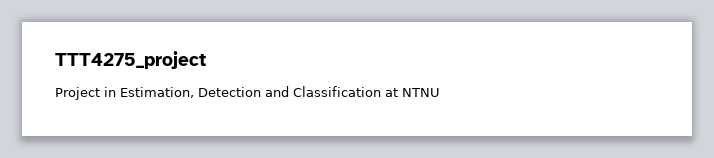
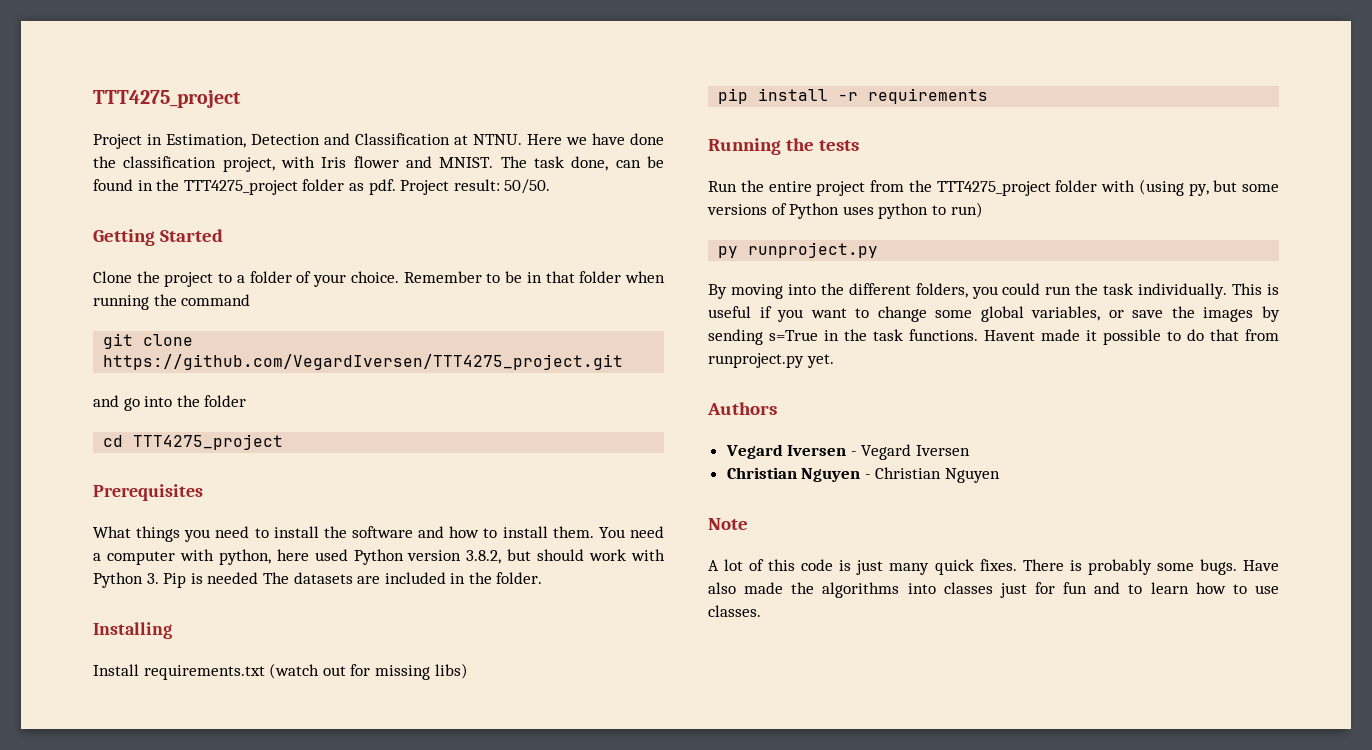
- Project in Estimation, Detection and Classification at NTNU
+ Project in Estimation, Detection and Classification at NTNU. Here we have done the classification project, with Iris flower and MNIST. The task done, can be found in the TTT4275_project folder as pdf. Project result: 50/50.
+ Getting Started
+ Clone the project to a folder of your choice. Remember to be in that folder when running the command
+ git clone https://github.com/VegardIversen/TTT4275_project.git
+ and go into the folder
+ cd TTT4275_project
+ Prerequisites
+ What things you need to install the software and how to install them. You need a computer with python, here used Python version 3.8.2, but should work with Python 3. Pip is needed The datasets are included in the folder.
+ Installing
+ Install requirements.txt (watch out for missing libs)
+ pip install -r requirements
+ Running the tests
+ Run the entire project from the TTT4275_project folder with (using py, but some versions of Python uses python to run)
+ py runproject.py
+ By moving into the different folders, you could run the task individually. This is useful if you want to change some global variables, or save the images by sending s=True in the task functions. Havent made it possible to do that from runproject.py yet.
+ Authors
+ Vegard Iversen - Vegard Iversen
+ Christian Nguyen - Christian Nguyen
+ Note
+ A lot of this code is just many quick fixes. There is probably some bugs. Have also made the algorithms into classes just for fun and to learn how to use classes.

